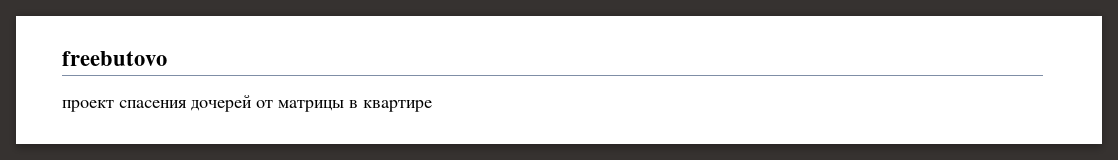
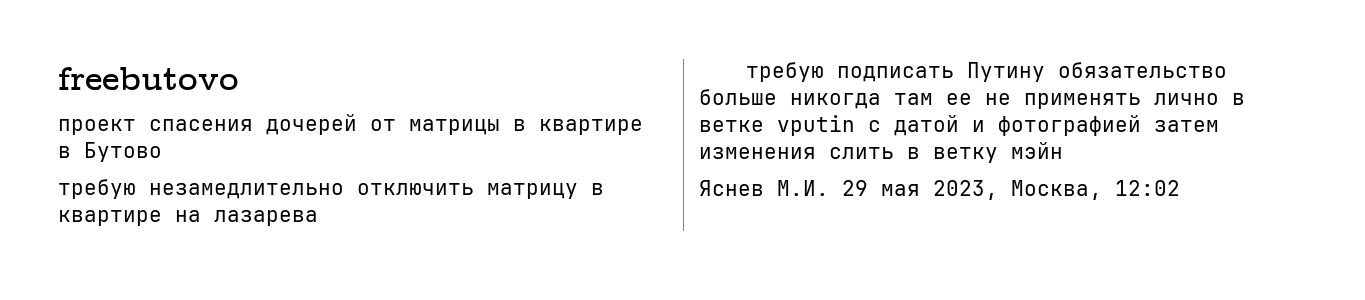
- проект спасения дочерей от матрицы в квартире
+ проект спасения дочерей от матрицы в квартире в Бутово
+ требую незамедлительно отключить матрицу в квартире на лазарева
+ требую подписать Путину обязательство больше никогда там ее не применять лично в ветке vputin с датой и фотографией затем изменения слить в ветку мэйн
+ Яснев М.И. 29 мая 2023, Москва, 12:02

